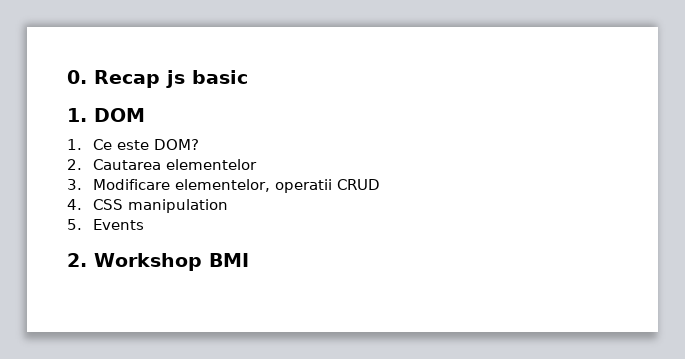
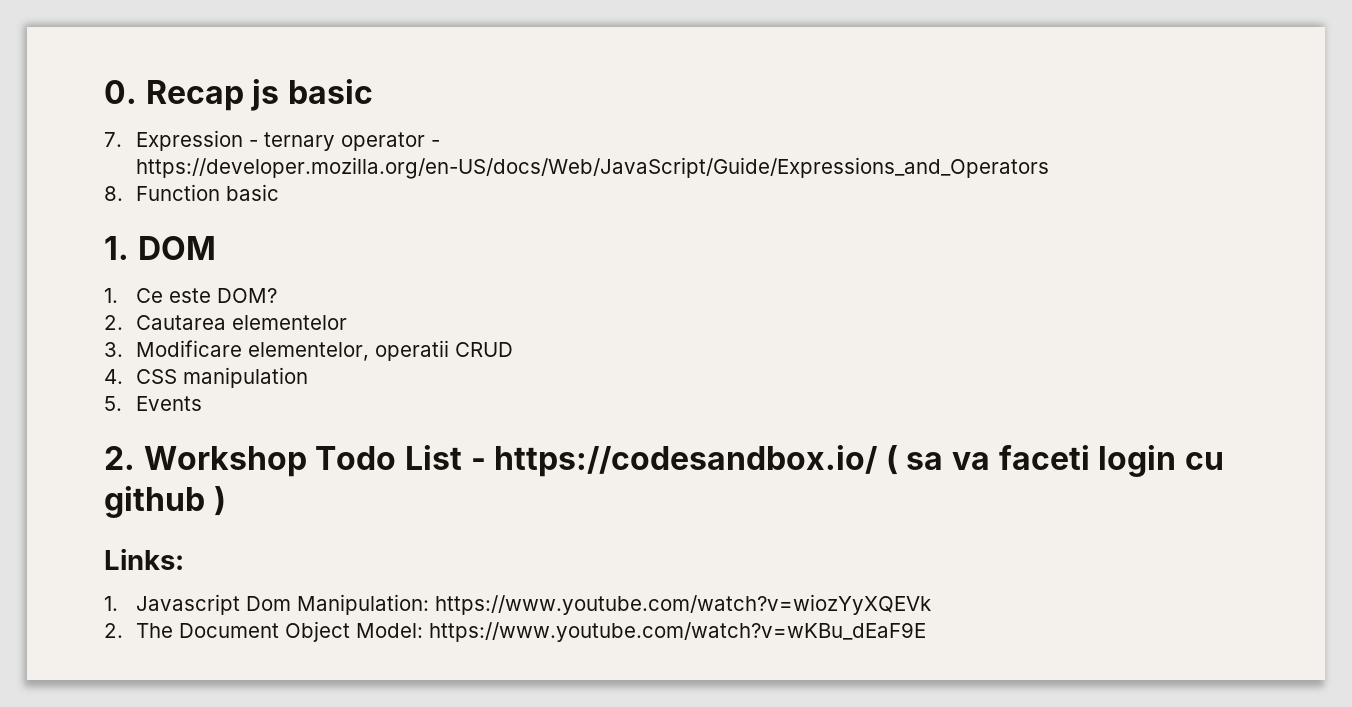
+ 7. Expression - ternary operator - https://developer.mozilla.org/en-US/docs/Web/JavaScript/Guide/Expressions_and_Operators
+ 8. Function basic
- 2. Workshop BMI
+ 2. Workshop Todo List - https://codesandbox.io/ ( sa va faceti login cu github )
+ Links:
+ 1. Javascript Dom Manipulation: https://www.youtube.com/watch?v=wiozYyXQEVk
+ 2. The Document Object Model: https://www.youtube.com/watch?v=wKBu_dEaF9E

